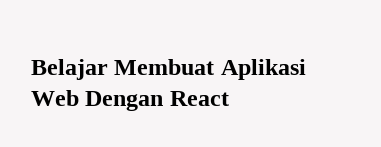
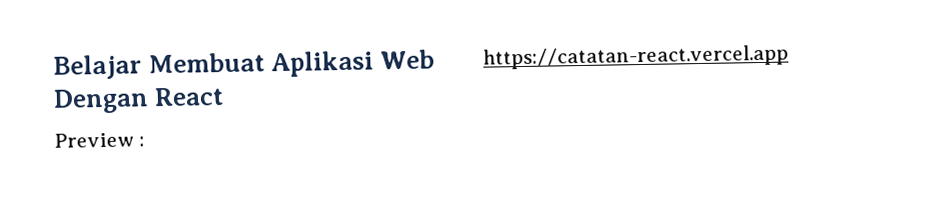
+ Preview : https://catatan-react.vercel.app

